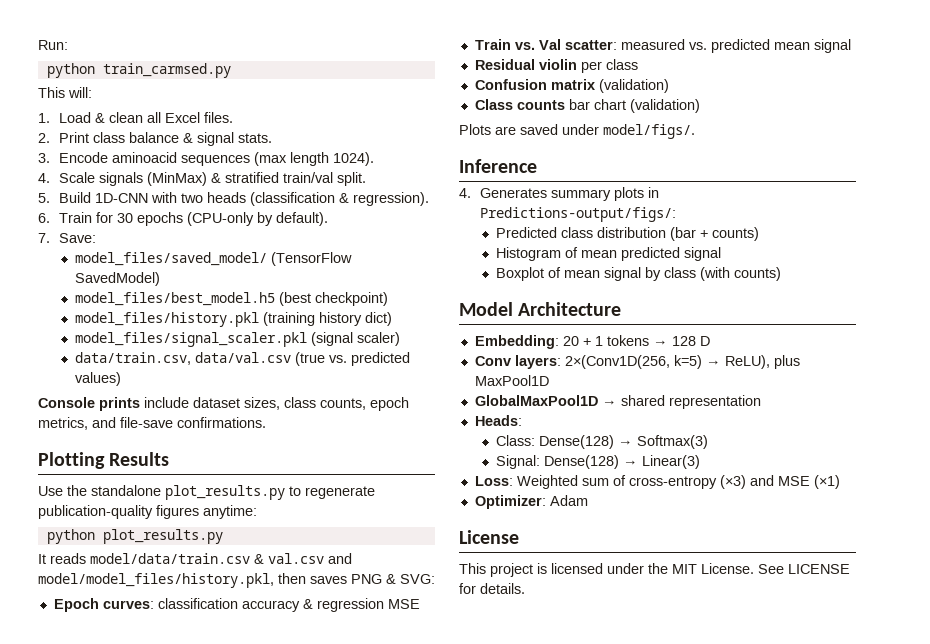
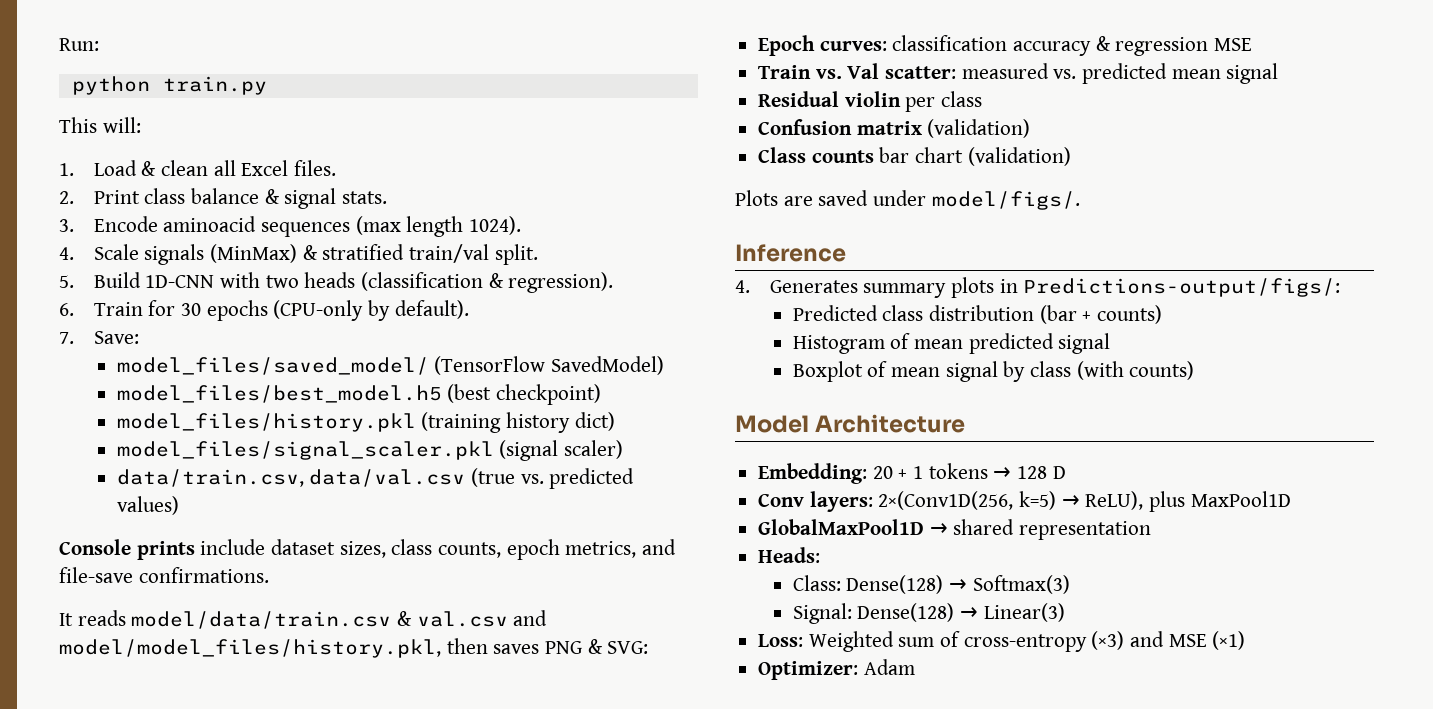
- python train_carmsed.py
+ python train.py
- Plotting Results
- Use the standalone plot_results.py to regenerate publication‑quality figures anytime:
- python plot_results.py
- License
- This project is licensed under the MIT License. See LICENSE for details.

